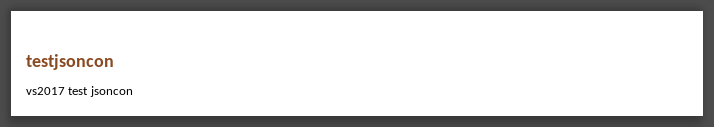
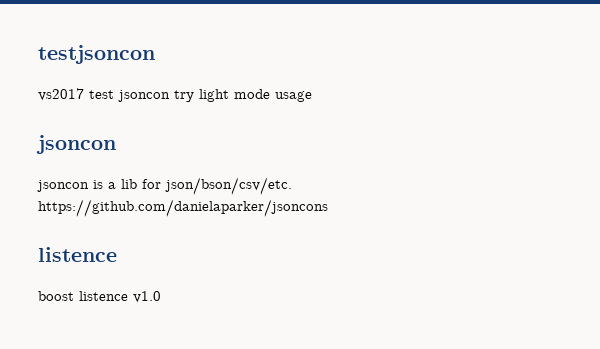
- vs2017 test jsoncon
+ vs2017 test jsoncon try light mode usage
+ jsoncon
+ jsoncon is a lib for json/bson/csv/etc. https://github.com/danielaparker/jsoncons
+ listence
+ boost listence v1.0

